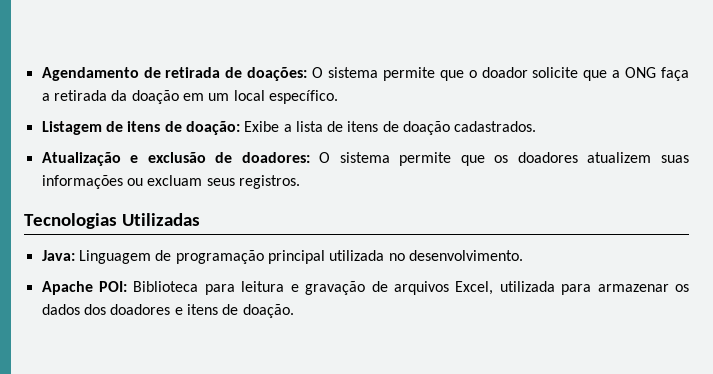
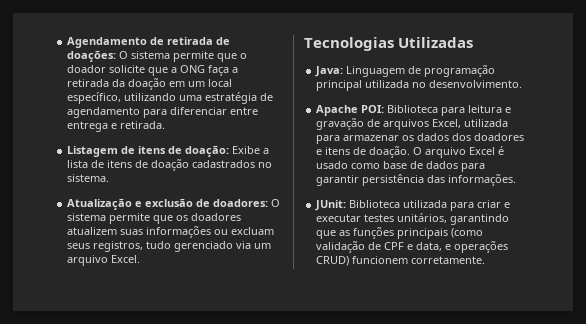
- Agendamento de retirada de doações: O sistema permite que o doador solicite que a ONG faça a retirada da doação em um local específico.
+ Agendamento de retirada de doações: O sistema permite que o doador solicite que a ONG faça a retirada da doação em um local específico, utilizando uma estratégia de agendamento para diferenciar entre entrega e retirada.
- Listagem de itens de doação: Exibe a lista de itens de doação cadastrados.
+ Listagem de itens de doação: Exibe a lista de itens de doação cadastrados no sistema.
- Atualização e exclusão de doadores: O sistema permite que os doadores atualizem suas informações ou excluam seus registros.
+ Atualização e exclusão de doadores: O sistema permite que os doadores atualizem suas informações ou excluam seus registros, tudo gerenciado via um arquivo Excel.
+ O arquivo Excel é usado como base de dados para garantir persistência das informações.
+ JUnit: Biblioteca utilizada para criar e executar testes unitários, garantindo que as funções principais (como validação de CPF e data, e operações CRUD) funcionem corretamente.

